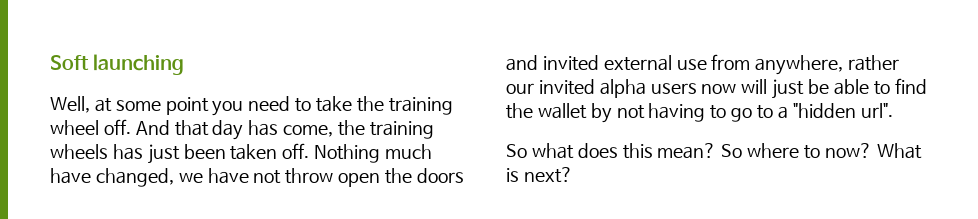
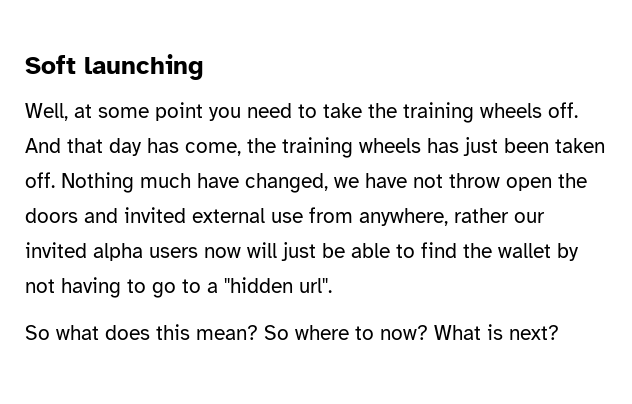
- Well, at some point you need to take the training wheel off.
+ Well, at some point you need to take the training wheels off.

